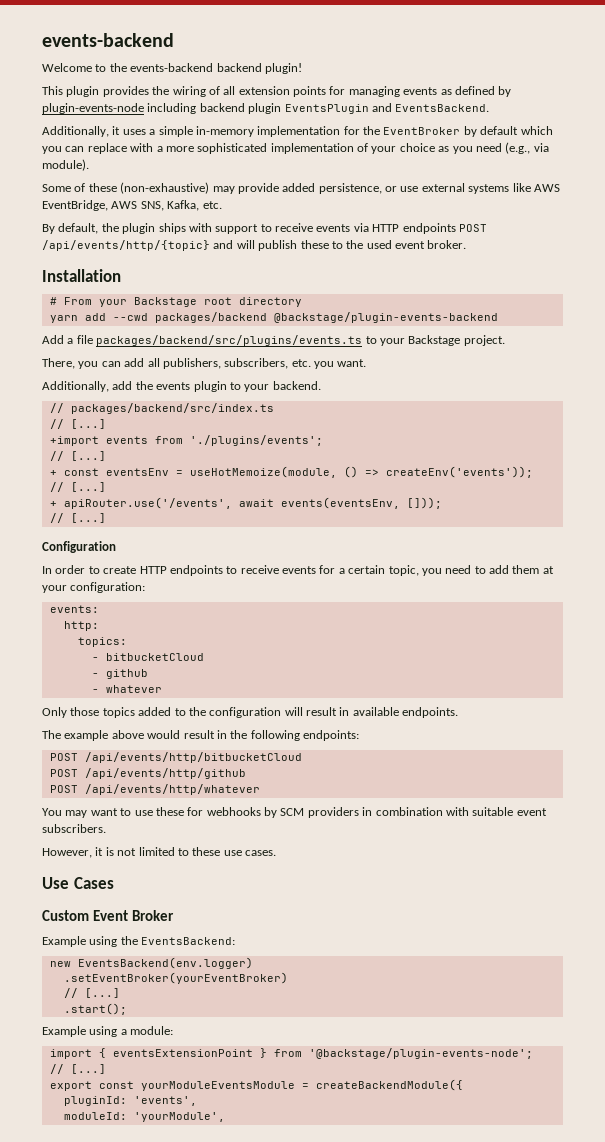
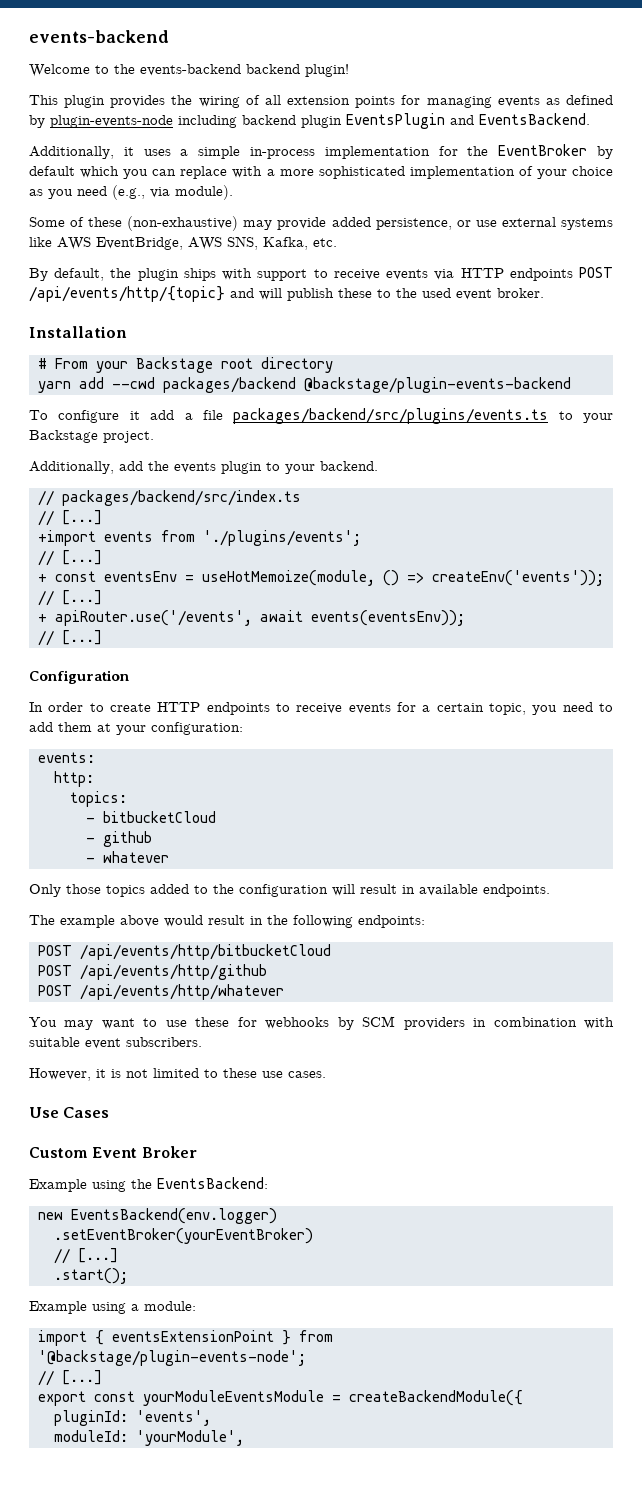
- Additionally, it uses a simple in-memory implementation for the EventBroker by default which you can replace with a more sophisticated implementation of your choice as you need (e.g., via module).
+ Additionally, it uses a simple in-process implementation for the EventBroker by default which you can replace with a more sophisticated implementation of your choice as you need (e.g., via module).
- Add a file packages/backend/src/plugins/events.ts to your Backstage project.
+ To configure it add a file packages/backend/src/plugins/events.ts to your Backstage project.
- There, you can add all publishers, subscribers, etc. you want.
- + apiRouter.use('/events', await events(eventsEnv, []));
+ + apiRouter.use('/events', await events(eventsEnv));

